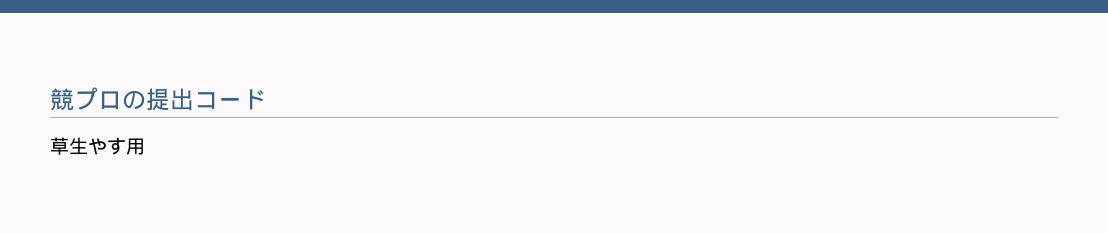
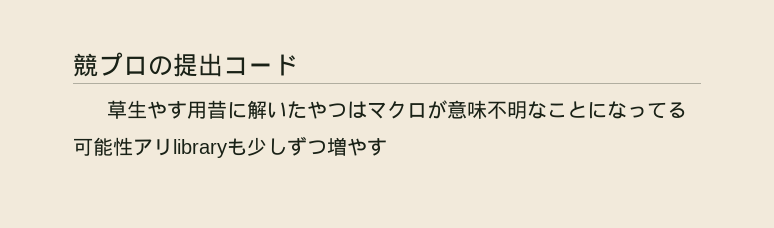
- 草生やす用
+ 草生やす用昔に解いたやつはマクロが意味不明なことになってる可能性アリlibraryも少しずつ増やす

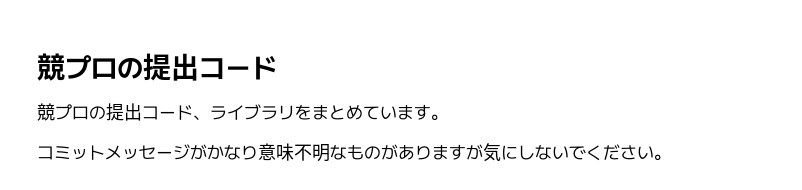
- 草生やす用昔に解いたやつはマクロが意味不明なことになってる可能性アリlibraryも少しずつ増やす
+ 競プロの提出コード、ライブラリをまとめています。
+ コミットメッセージがかなり意味不明なものがありますが気にしないでください。

